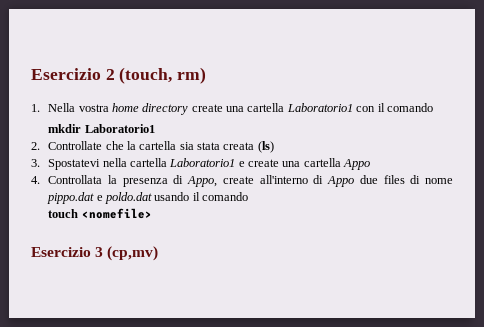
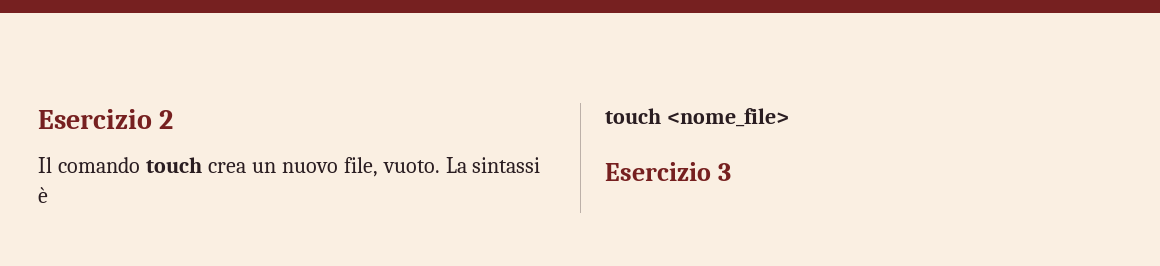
- Esercizio 2 (touch, rm)
- 1. Nella vostra home directory create una cartella Laboratorio1 con il comando
- mkdir Laboratorio1
- 2. Controllate che la cartella sia stata creata (ls)
- 3. Spostatevi nella cartella Laboratorio1 e create una cartella Appo
- 4. Controllata la presenza di Appo, create all'interno di Appo due files di nome pippo.dat e poldo.dat usando il comando
- touch <nomefile>
+ Esercizio 2
+ Il comando touch crea un nuovo file, vuoto. La sintassi è
+ touch <nome_file>
- Esercizio 3 (cp,mv)
+ Esercizio 3

